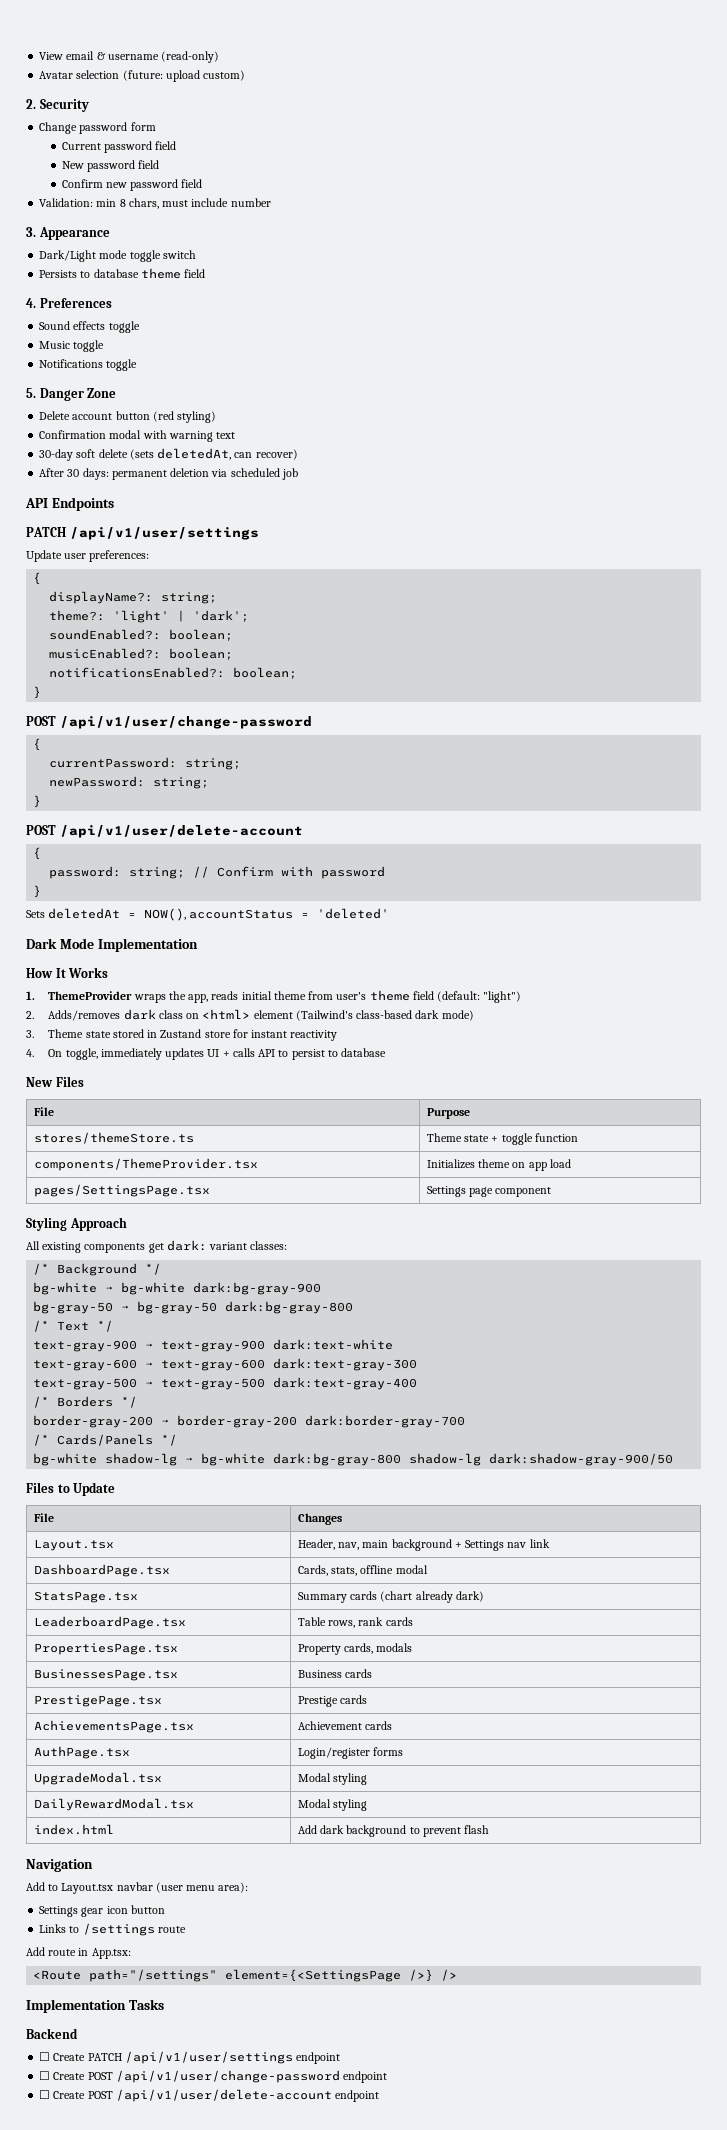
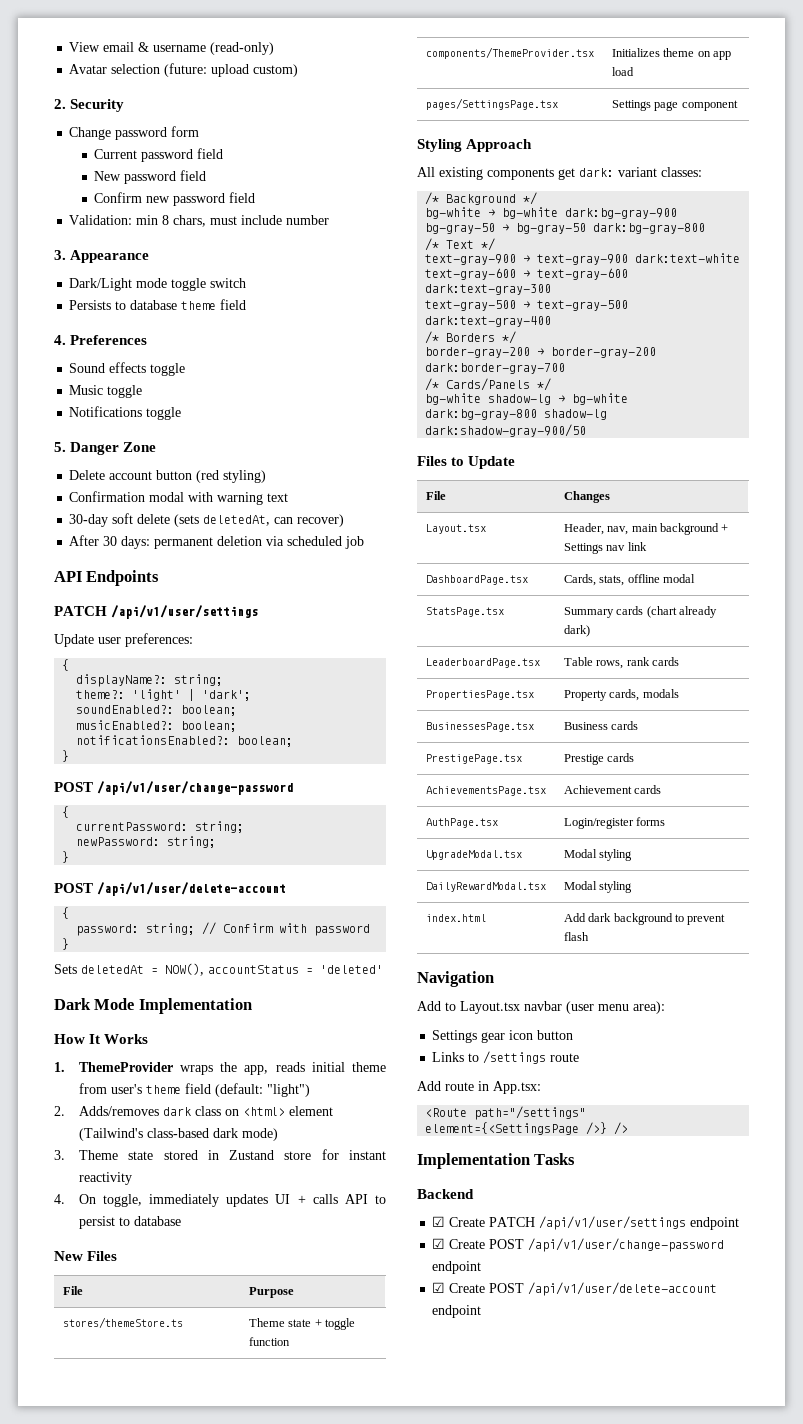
- ☐ Create PATCH /api/v1/user/settings endpoint
+ ☑ Create PATCH /api/v1/user/settings endpoint
- ☐ Create POST /api/v1/user/change-password endpoint
+ ☑ Create POST /api/v1/user/change-password endpoint
- ☐ Create POST /api/v1/user/delete-account endpoint
+ ☑ Create POST /api/v1/user/delete-account endpoint

